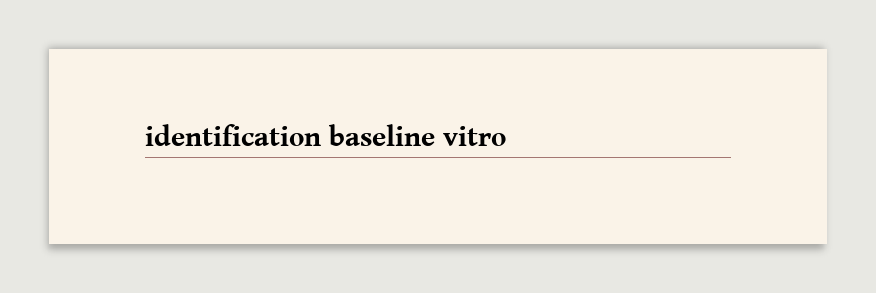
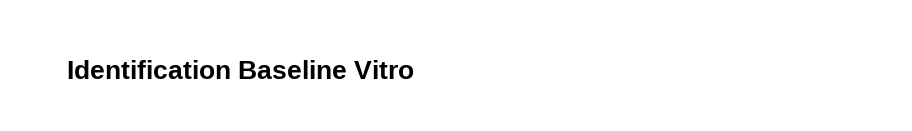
- identification baseline vitro
+ Identification Baseline Vitro

